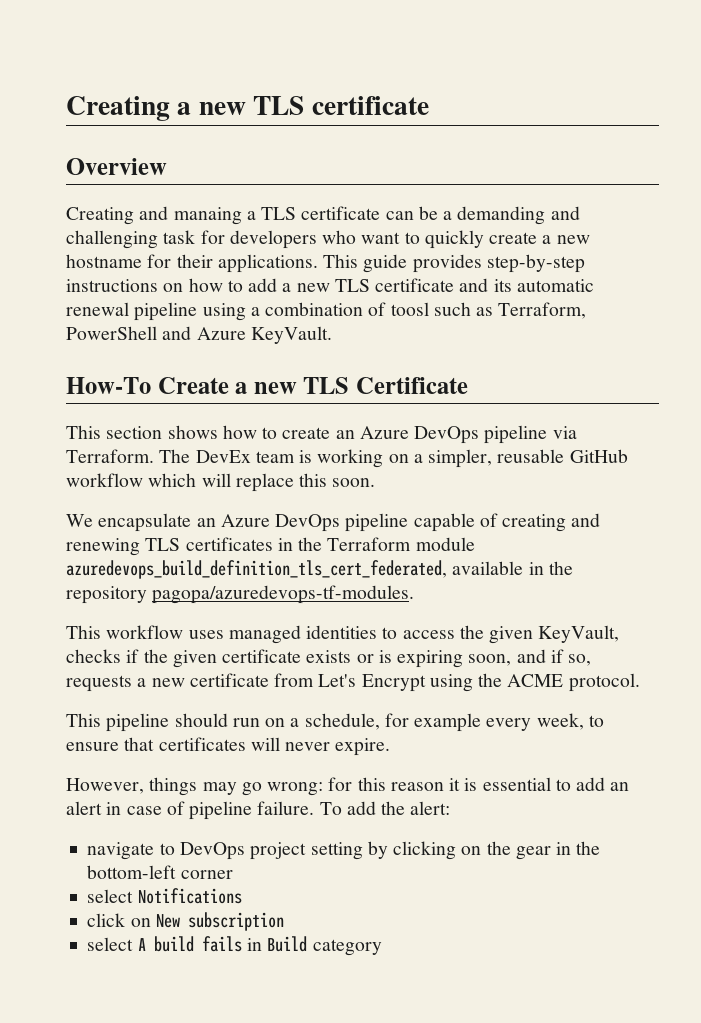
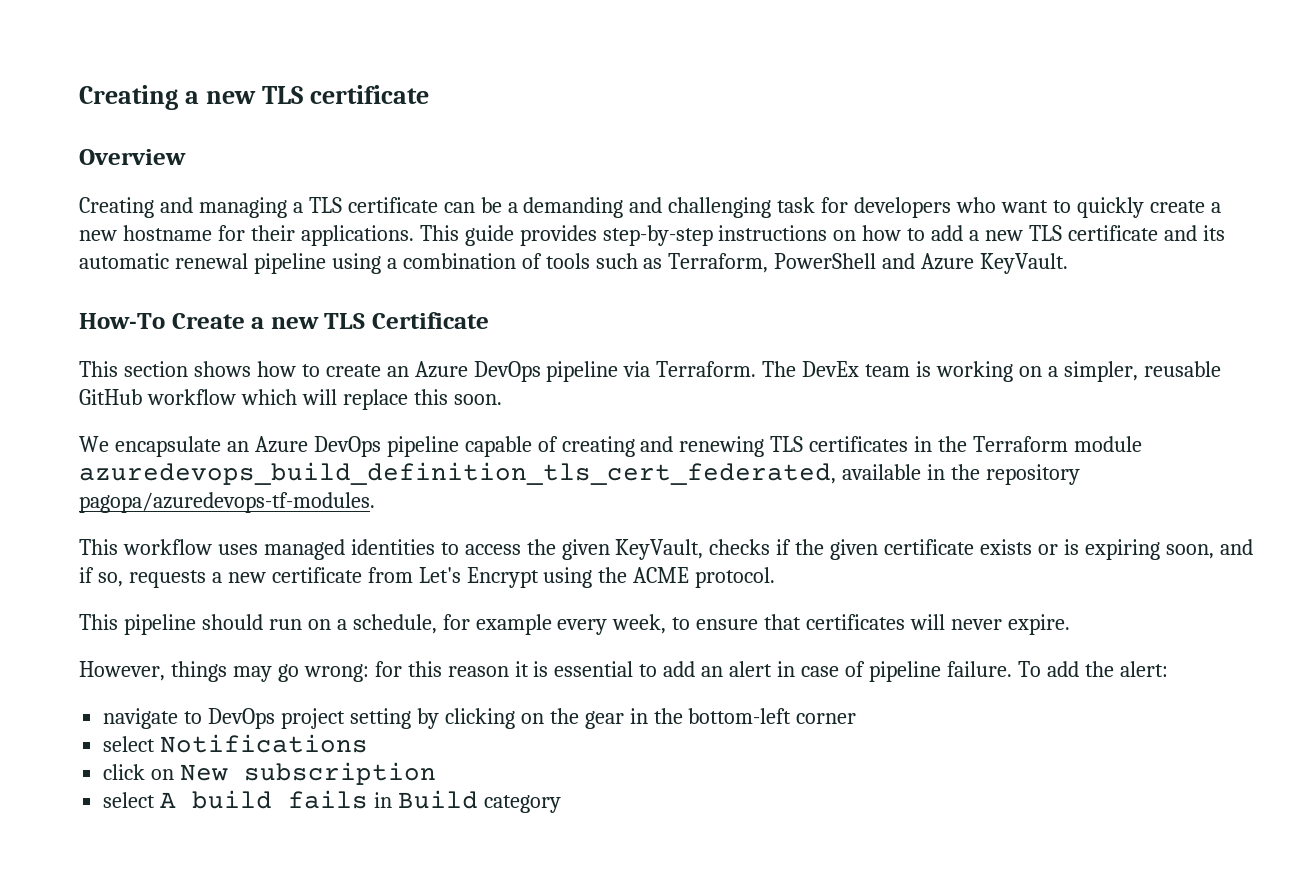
- Creating and manaing a TLS certificate can be a demanding and challenging task for developers who want to quickly create a new hostname for their applications.
+ Creating and managing a TLS certificate can be a demanding and challenging task for developers who want to quickly create a new hostname for their applications.
- This guide provides step-by-step instructions on how to add a new TLS certificate and its automatic renewal pipeline using a combination of toosl such as Terraform, PowerShell and Azure KeyVault.
+ This guide provides step-by-step instructions on how to add a new TLS certificate and its automatic renewal pipeline using a combination of tools such as Terraform, PowerShell and Azure KeyVault.

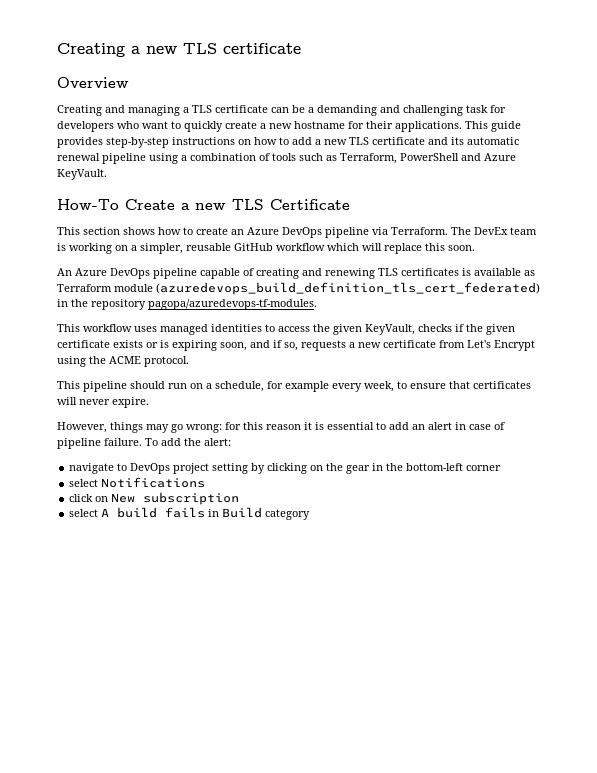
- We encapsulate an Azure DevOps pipeline capable of creating and renewing TLS certificates in the Terraform module azuredevops_build_definition_tls_cert_federated, available in the repository pagopa/azuredevops-tf-modules.
+ An Azure DevOps pipeline capable of creating and renewing TLS certificates is available as Terraform module (azuredevops_build_definition_tls_cert_federated) in the repository pagopa/azuredevops-tf-modules.

